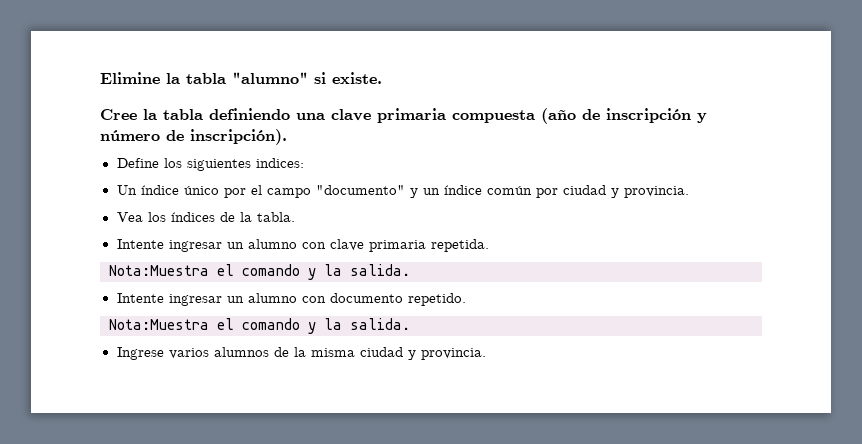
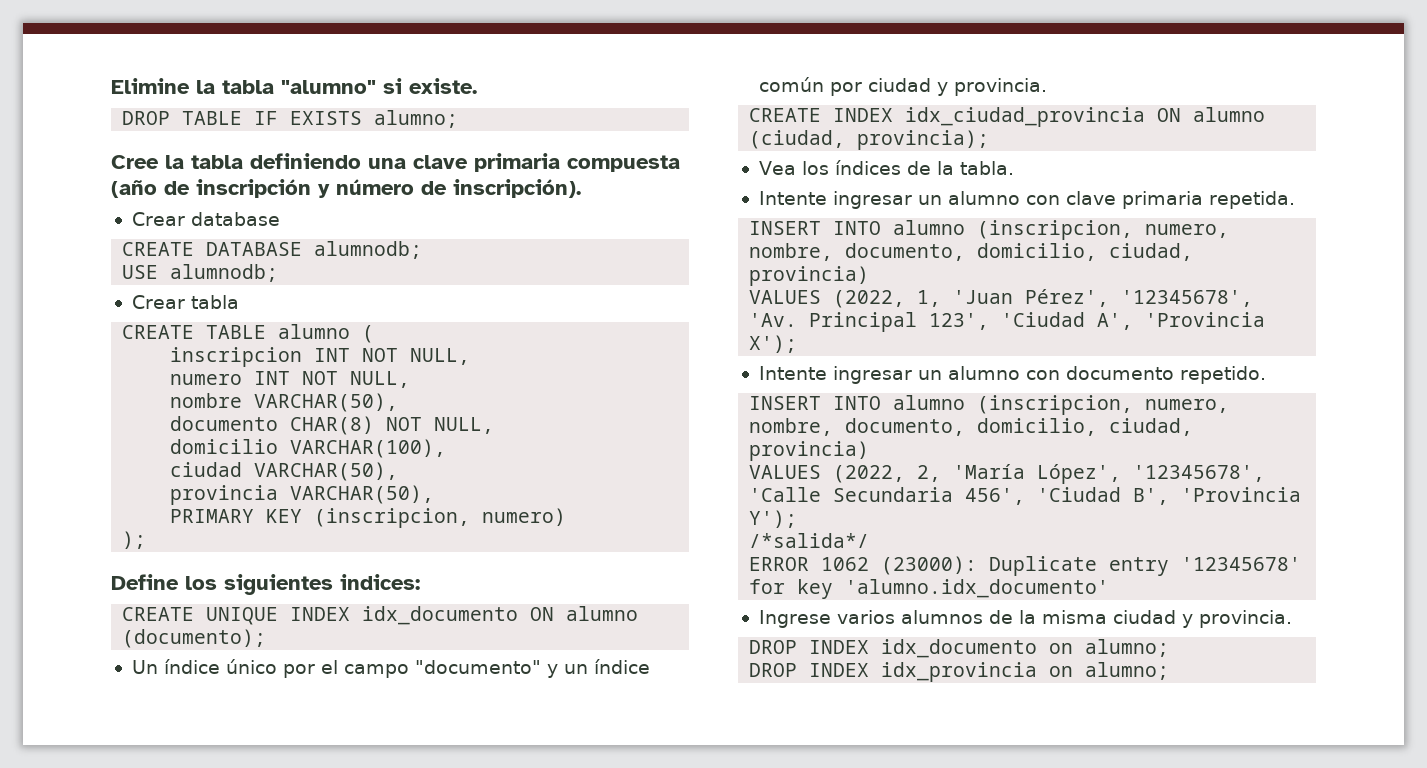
+ DROP TABLE IF EXISTS alumno;
+ Crear database
+ CREATE DATABASE alumnodb;
+ USE alumnodb;
+ Crear tabla
+ CREATE TABLE alumno (
+ inscripcion INT NOT NULL,
+ numero INT NOT NULL,
+ nombre VARCHAR(50),
+ documento CHAR(8) NOT NULL,
+ domicilio VARCHAR(100),
+ ciudad VARCHAR(50),
+ provincia VARCHAR(50),
+ PRIMARY KEY (inscripcion, numero)
+ );
  Define los siguientes indices:
+ CREATE UNIQUE INDEX idx_documento ON alumno (documento);
+ CREATE INDEX idx_ciudad_provincia ON alumno (ciudad, provincia);
  Intente ingresar un alumno con clave primaria repetida.
- Nota:Muestra el comando y la salida.
+ INSERT INTO alumno (inscripcion, numero, nombre, documento, domicilio, ciudad, provincia)
+ VALUES (2022, 1, 'Juan Pérez', '12345678', 'Av. Principal 123', 'Ciudad A', 'Provincia X');
  Intente ingresar un alumno con documento repetido.
- Nota:Muestra el comando y la salida.
+ INSERT INTO alumno (inscripcion, numero, nombre, documento, domicilio, ciudad, provincia)
+ VALUES (2022, 2, 'María López', '12345678', 'Calle Secundaria 456', 'Ciudad B', 'Provincia Y');
+ /*salida*/
+ ERROR 1062 (23000): Duplicate entry '12345678' for key 'alumno.idx_documento'
+ DROP INDEX idx_documento on alumno;
+ DROP INDEX idx_provincia on alumno;

